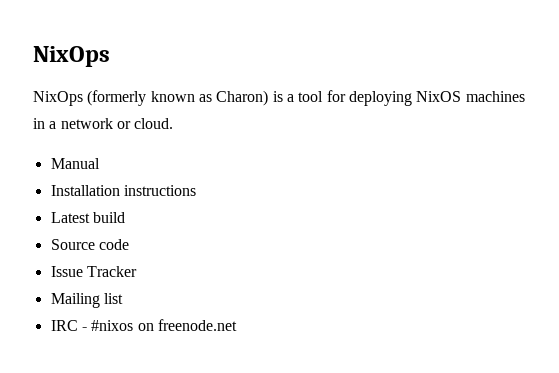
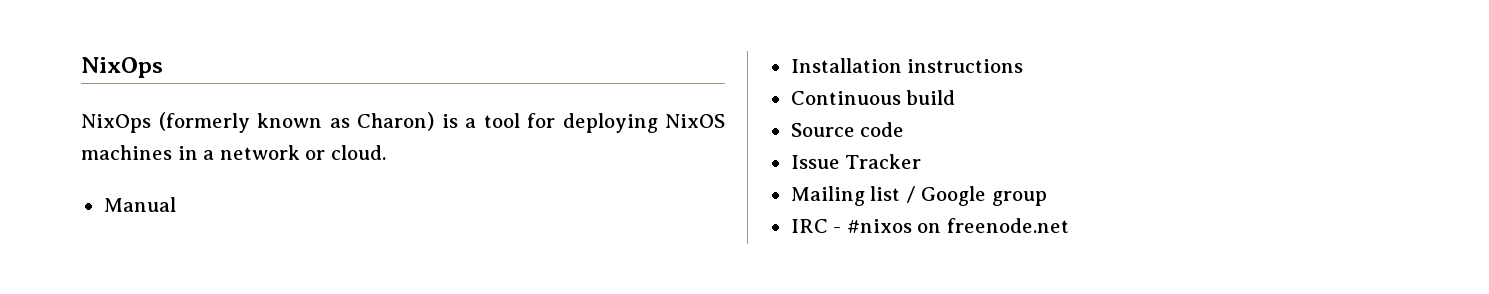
- Latest build
+ Continuous build
- Mailing list
+ Mailing list / Google group

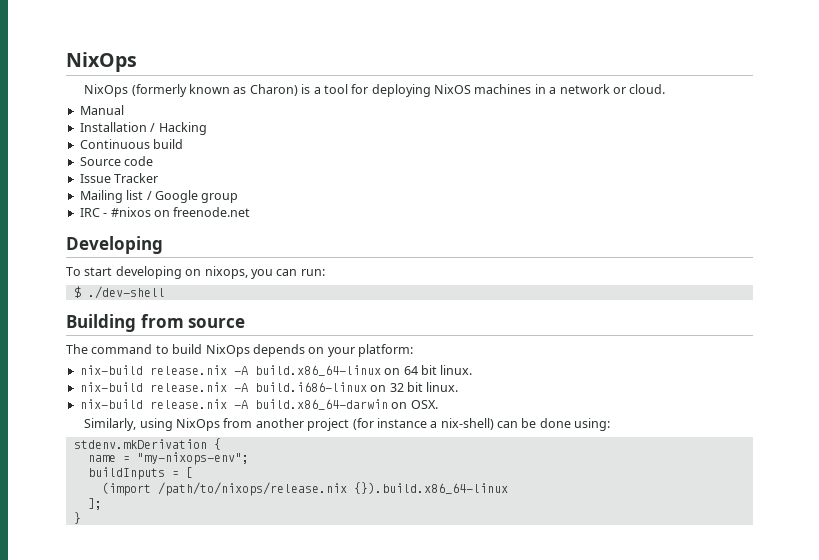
- Installation instructions
+ Installation / Hacking
+ Developing
+ To start developing on nixops, you can run:
+ $ ./dev-shell
+ Building from source
+ The command to build NixOps depends on your platform:
+ nix-build release.nix -A build.x86_64-linux on 64 bit linux.
+ nix-build release.nix -A build.i686-linux on 32 bit linux.
+ nix-build release.nix -A build.x86_64-darwin on OSX.
+ Similarly, using NixOps from another project (for instance a nix-shell) can be done using:
+ stdenv.mkDerivation {
+ name = "my-nixops-env";
+ buildInputs = [
+ (import /path/to/nixops/release.nix {}).build.x86_64-linux
+ ];
+ }

